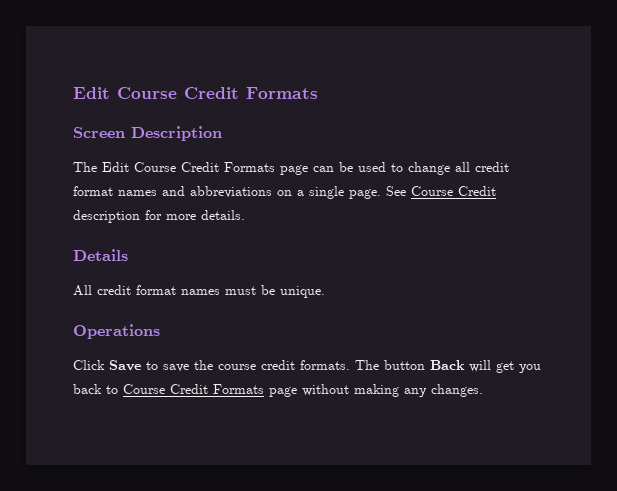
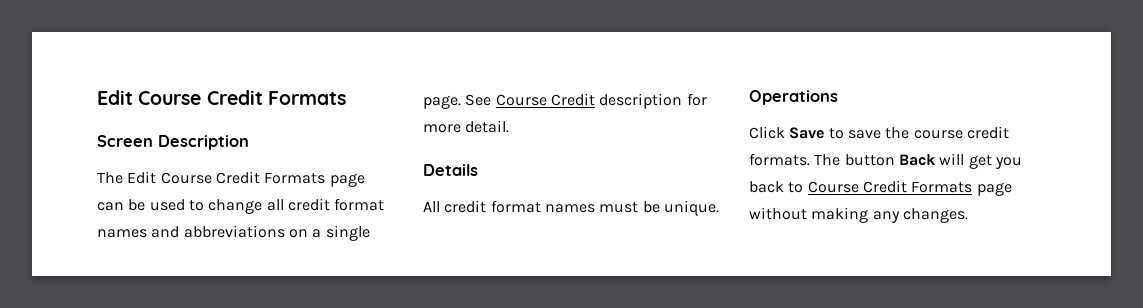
- See Course Credit description for more details.
+ See Course Credit description for more detail.

